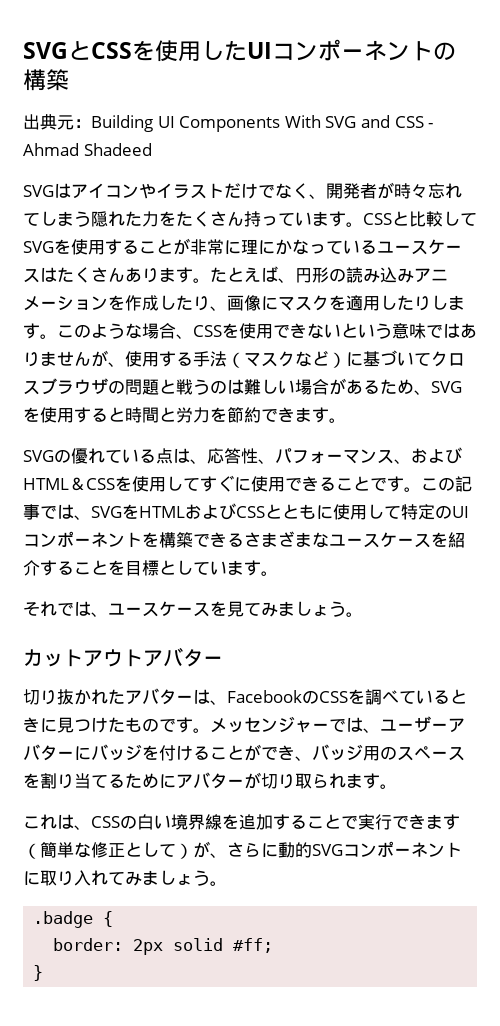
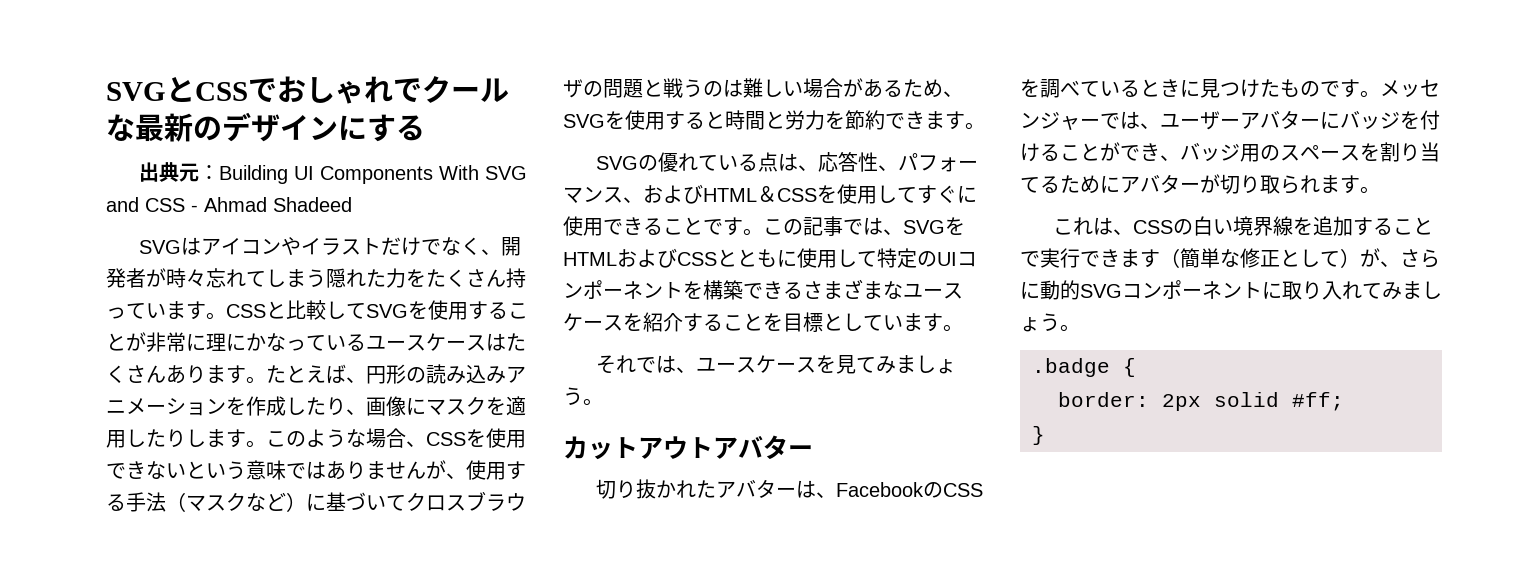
- SVGとCSSを使用したUIコンポーネントの構築
+ SVGとCSSでおしゃれでクールな最新のデザインにする

